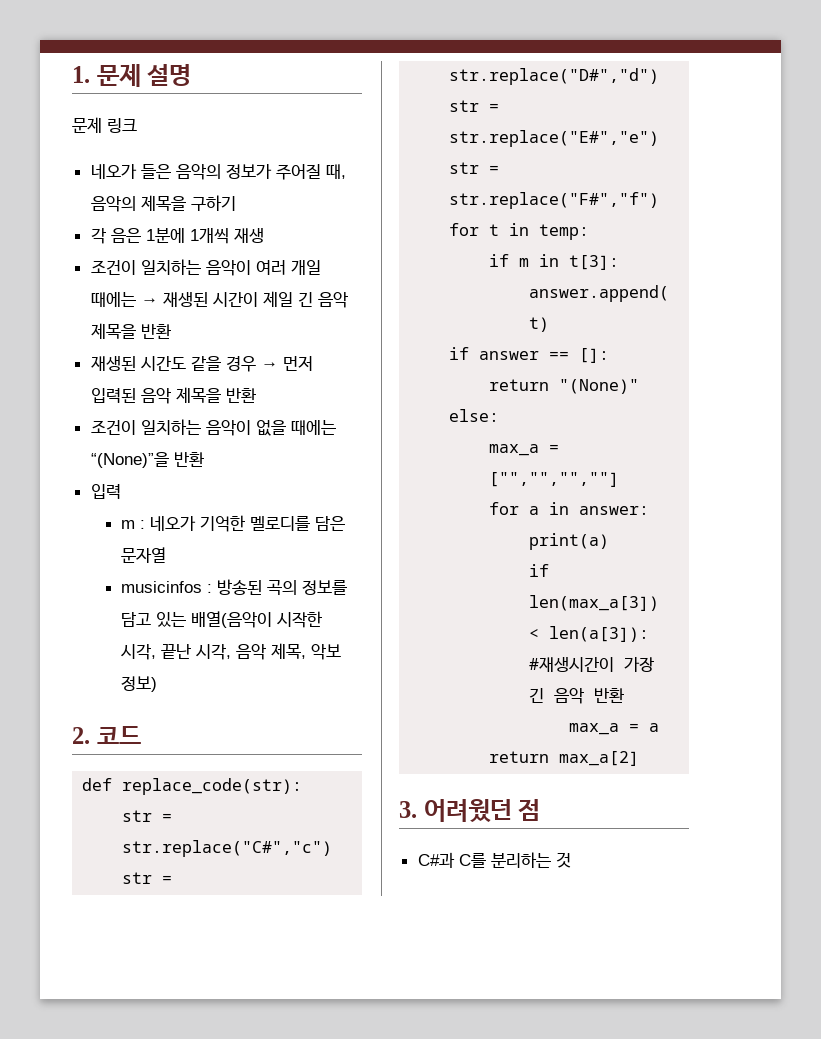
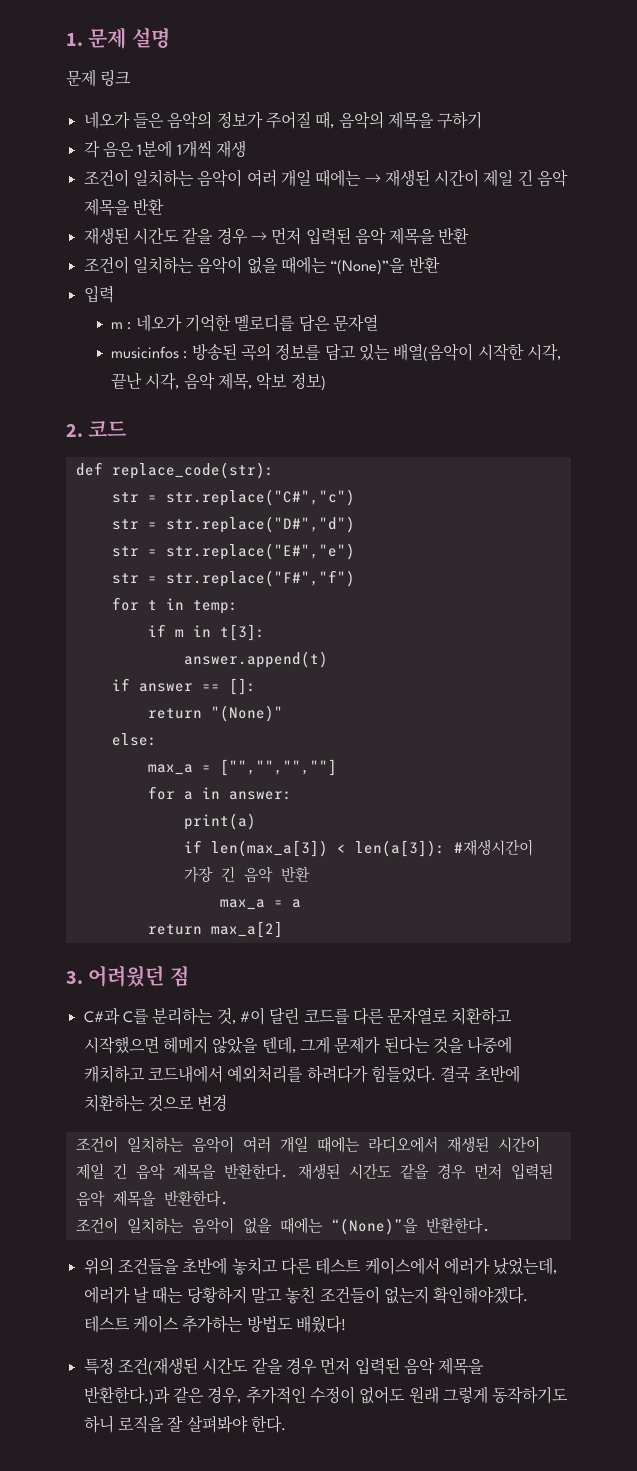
- C#과 C를 분리하는 것
+ C#과 C를 분리하는 것, #이 달린 코드를 다른 문자열로 치환하고 시작했으면 헤메지 않았을 텐데, 그게 문제가 된다는 것을 나중에 캐치하고 코드내에서 예외처리를 하려다가 힘들었다. 결국 초반에 치환하는 것으로 변경
+ 조건이 일치하는 음악이 여러 개일 때에는 라디오에서 재생된 시간이 제일 긴 음악 제목을 반환한다. 재생된 시간도 같을 경우 먼저 입력된 음악 제목을 반환한다.
+ 조건이 일치하는 음악이 없을 때에는 “(None)”을 반환한다.
+ 위의 조건들을 초반에 놓치고 다른 테스트 케이스에서 에러가 났었는데, 에러가 날 때는 당황하지 말고 놓친 조건들이 없는지 확인해야겠다. 테스트 케이스 추가하는 방법도 배웠다!
+ 특정 조건(재생된 시간도 같을 경우 먼저 입력된 음악 제목을 반환한다.)과 같은 경우, 추가적인 수정이 없어도 원래 그렇게 동작하기도 하니 로직을 잘 살펴봐야 한다.

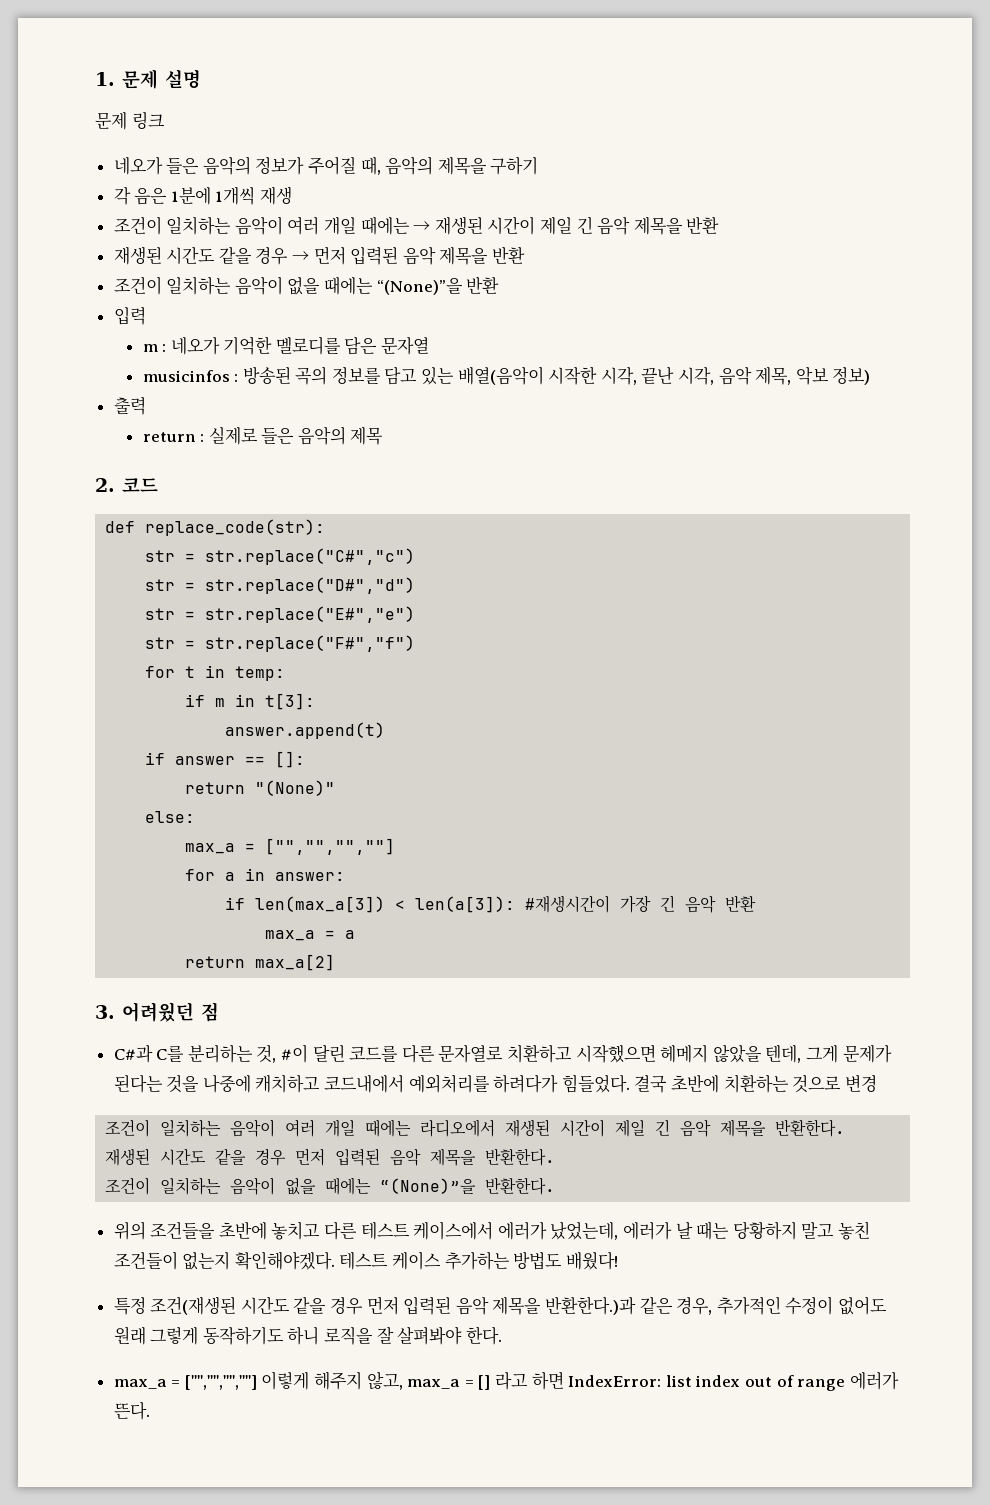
+ 출력
+ return : 실제로 들은 음악의 제목
- print(a)
+ max_a = ["","","",""] 이렇게 해주지 않고, max_a = [] 라고 하면 IndexError: list index out of range 에러가 뜬다.

